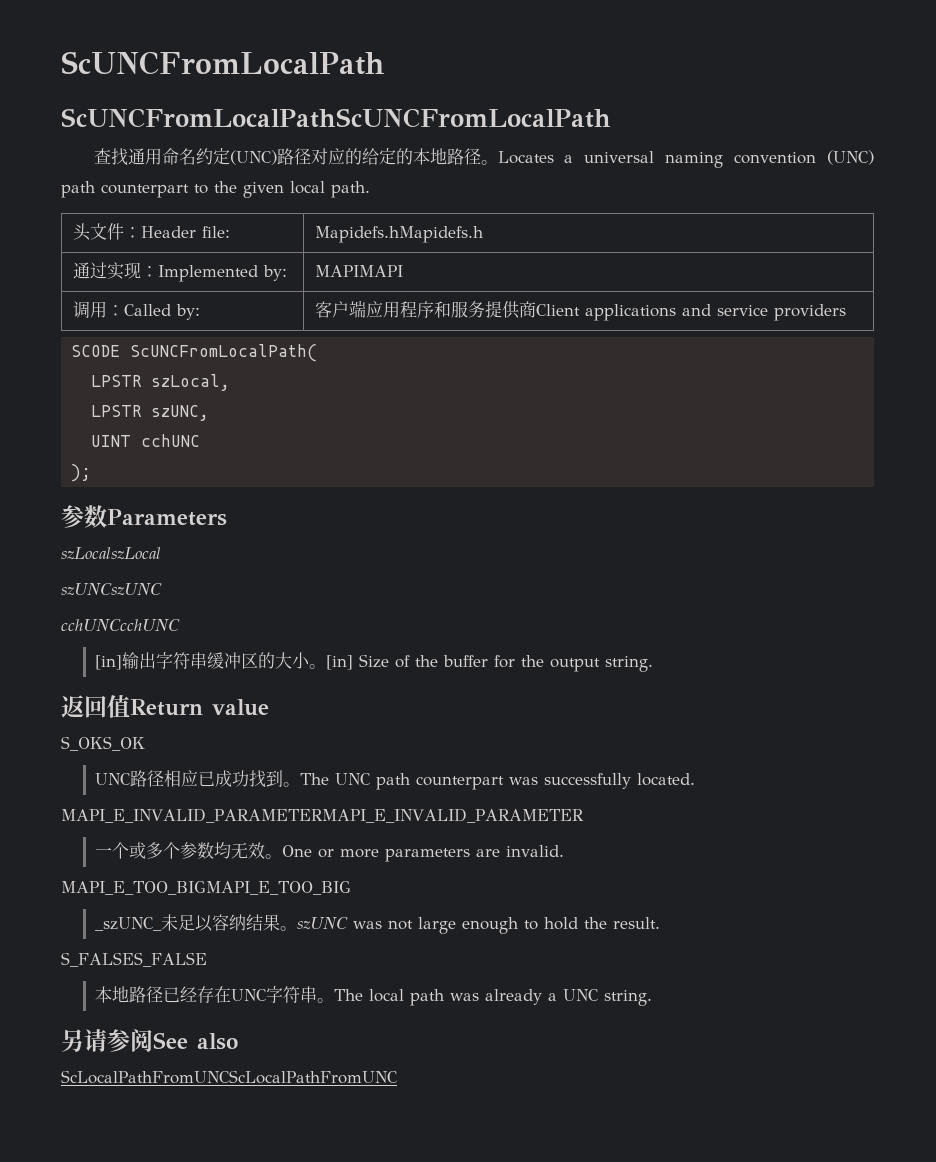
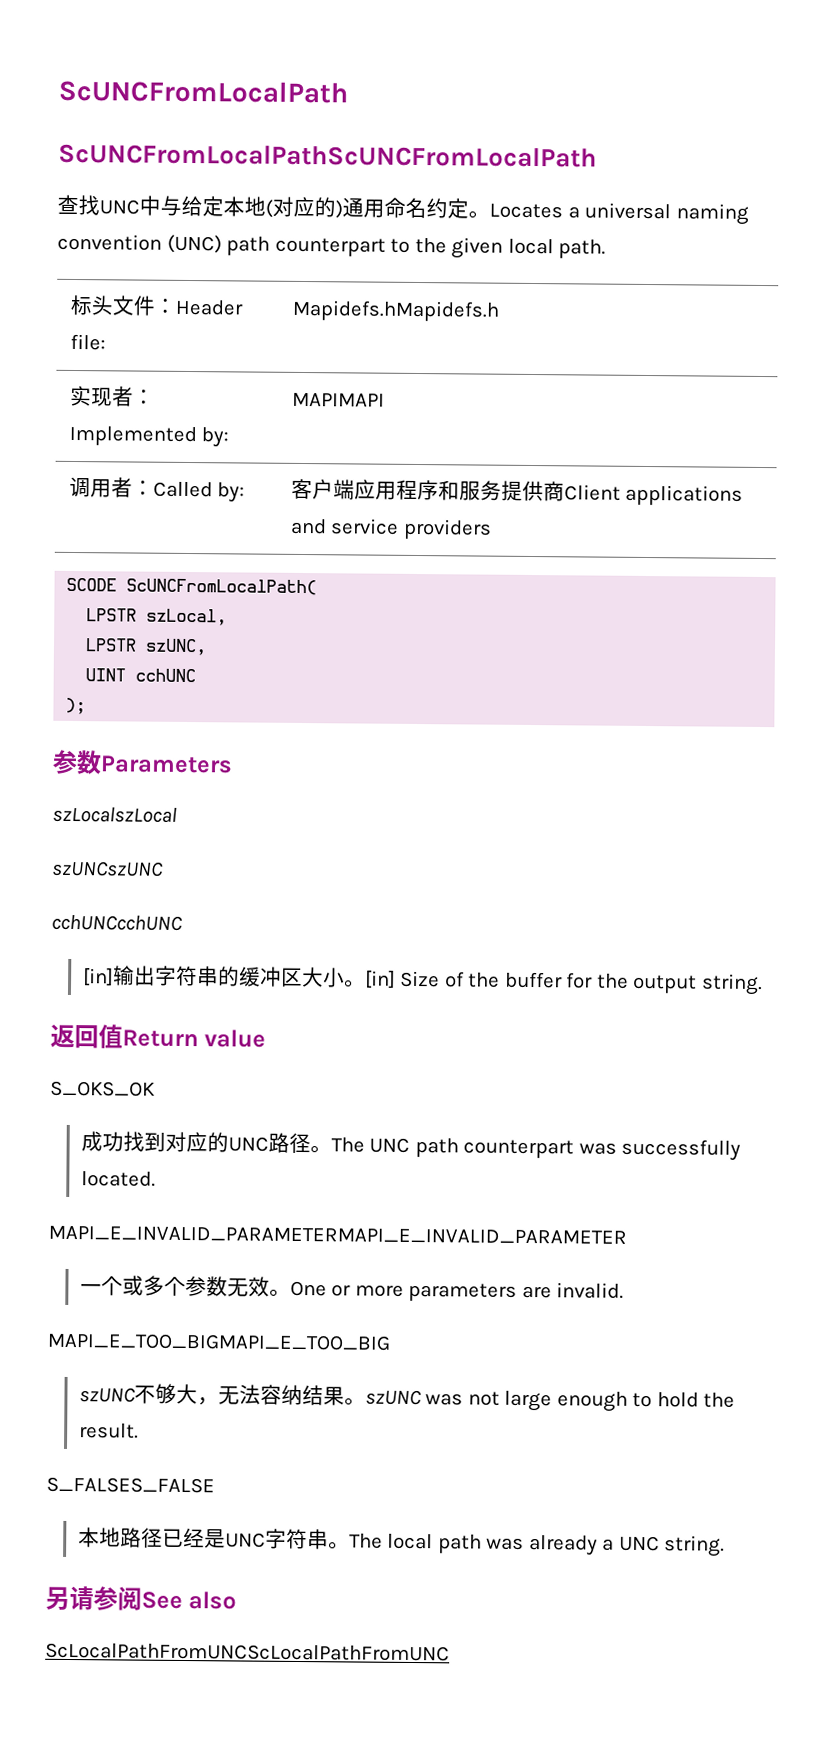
- 查找通用命名约定(UNC)路径对应的给定的本地路径。
+ 查找UNC中与给定本地(对应的)通用命名约定。
- 头文件：Header file: | Mapidefs.hMapidefs.h
+ 标头文件：Header file: | Mapidefs.hMapidefs.h
- 通过实现：Implemented by: | MAPIMAPI
+ 实现者：Implemented by: | MAPIMAPI
- 调用：Called by: | 客户端应用程序和服务提供商Client applications and service providers
+ 调用者：Called by: | 客户端应用程序和服务提供商Client applications and service providers
- [in]输出字符串缓冲区的大小。
+ [in]输出字符串的缓冲区大小。
- UNC路径相应已成功找到。
+ 成功找到对应的UNC路径。
- 一个或多个参数均无效。
+ 一个或多个参数无效。
- _szUNC_未足以容纳结果。szUNC was not large enough to hold the result.
+ szUNC不够大，无法容纳结果。szUNC was not large enough to hold the result.
- 本地路径已经存在UNC字符串。
+ 本地路径已经是UNC字符串。

